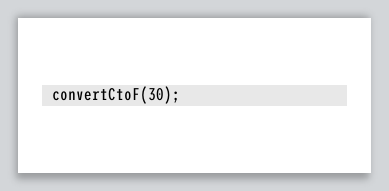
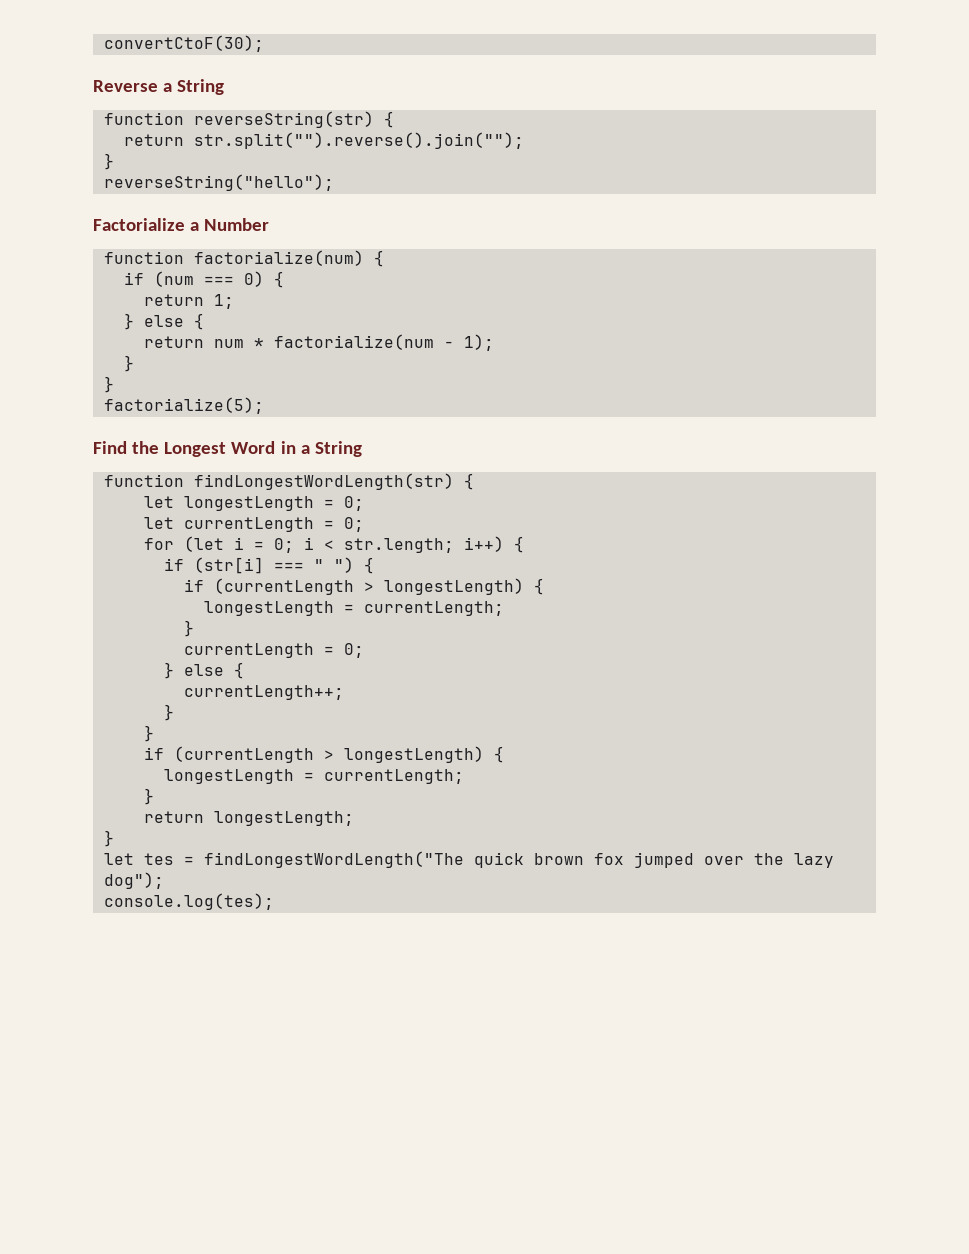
+ Reverse a String
+ function reverseString(str) {
+ return str.split("").reverse().join("");
+ }
+ reverseString("hello");
+ Factorialize a Number
+ function factorialize(num) {
+ if (num === 0) {
+ return 1;
+ } else {
+ return num * factorialize(num - 1);
+ }
+ }
+ factorialize(5);
+ Find the Longest Word in a String
+ function findLongestWordLength(str) {
+ let longestLength = 0;
+ let currentLength = 0;
+ for (let i = 0; i < str.length; i++) {
+ if (str[i] === " ") {
+ if (currentLength > longestLength) {
+ longestLength = currentLength;
+ }
+ currentLength = 0;
+ } else {
+ currentLength++;
+ }
+ }
+ if (currentLength > longestLength) {
+ longestLength = currentLength;
+ }
+ return longestLength;
+ }
+ let tes = findLongestWordLength("The quick brown fox jumped over the lazy dog");
+ console.log(tes);

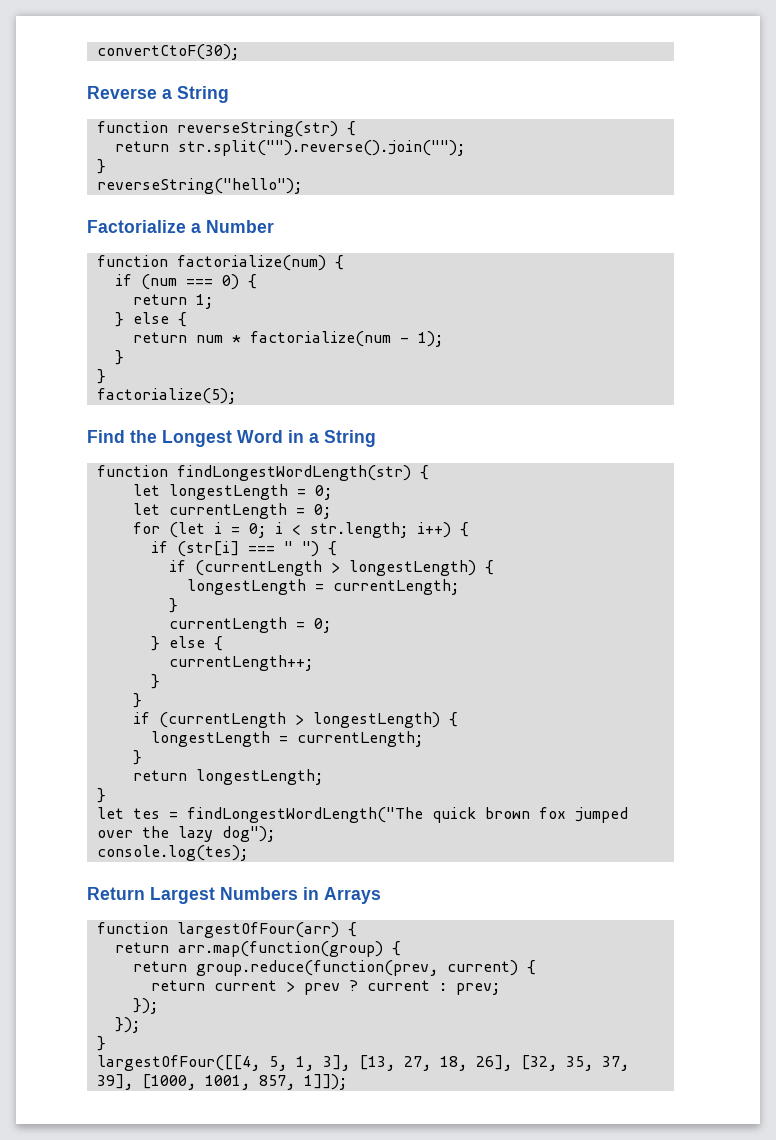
+ Return Largest Numbers in Arrays
+ function largestOfFour(arr) {
+ return arr.map(function(group) {
+ return group.reduce(function(prev, current) {
+ return current > prev ? current : prev;
+ });
+ });
+ }
+ largestOfFour([[4, 5, 1, 3], [13, 27, 18, 26], [32, 35, 37, 39], [1000, 1001, 857, 1]]);

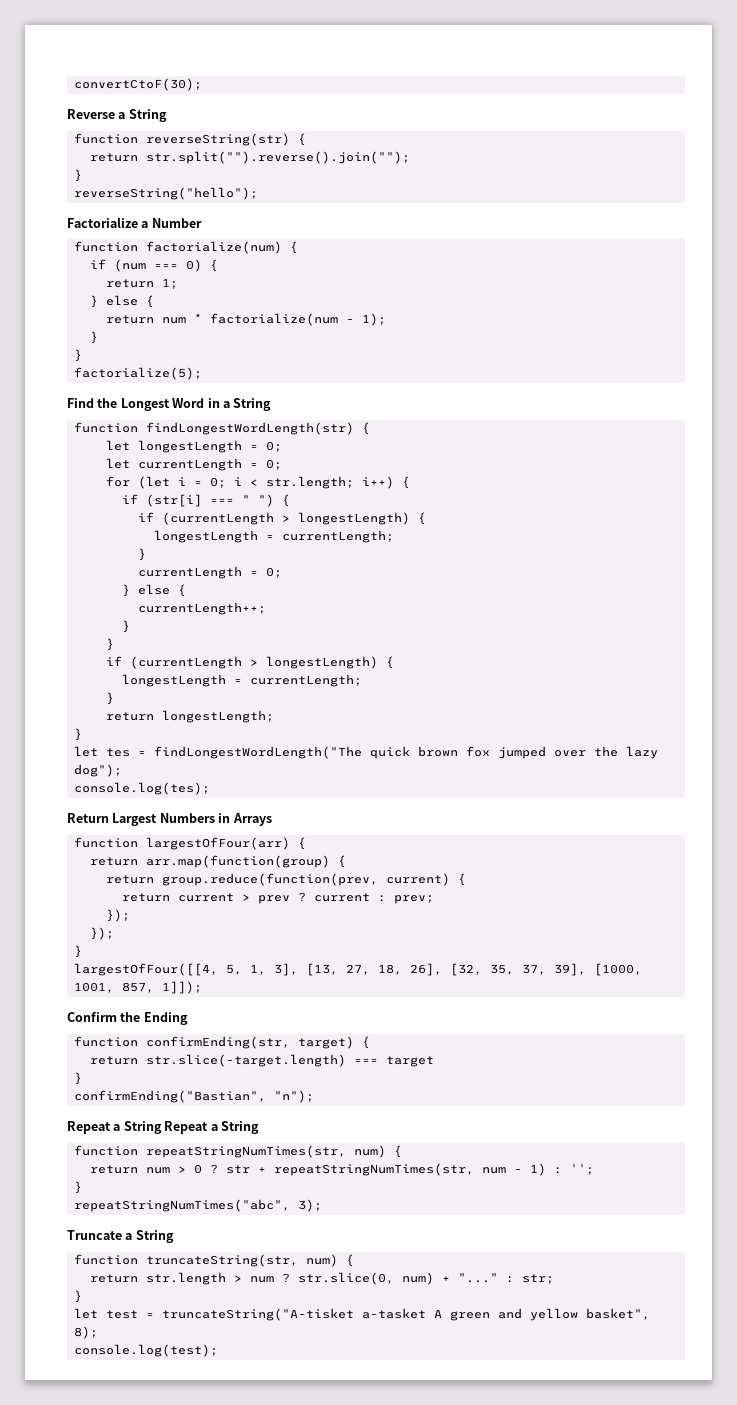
+ Confirm the Ending
+ function confirmEnding(str, target) {
+ return str.slice(-target.length) === target
+ }
+ confirmEnding("Bastian", "n");
+ Repeat a String Repeat a String
+ function repeatStringNumTimes(str, num) {
+ return num > 0 ? str + repeatStringNumTimes(str, num - 1) : '';
+ }
+ repeatStringNumTimes("abc", 3);
+ Truncate a String
+ function truncateString(str, num) {
+ return str.length > num ? str.slice(0, num) + "..." : str;
+ }
+ let test = truncateString("A-tisket a-tasket A green and yellow basket", 8);
+ console.log(test);

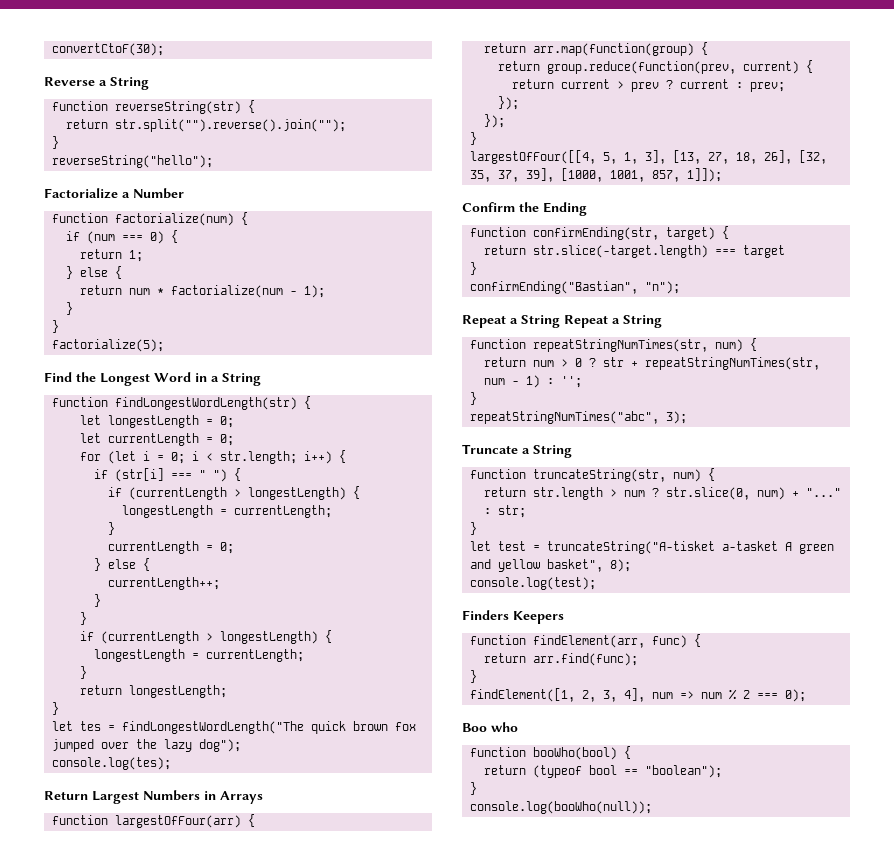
+ Finders Keepers
+ function findElement(arr, func) {
+ return arr.find(func);
+ }
+ findElement([1, 2, 3, 4], num => num % 2 === 0);
+ Boo who
+ function booWho(bool) {
+ return (typeof bool == "boolean");
+ }
+ console.log(booWho(null));

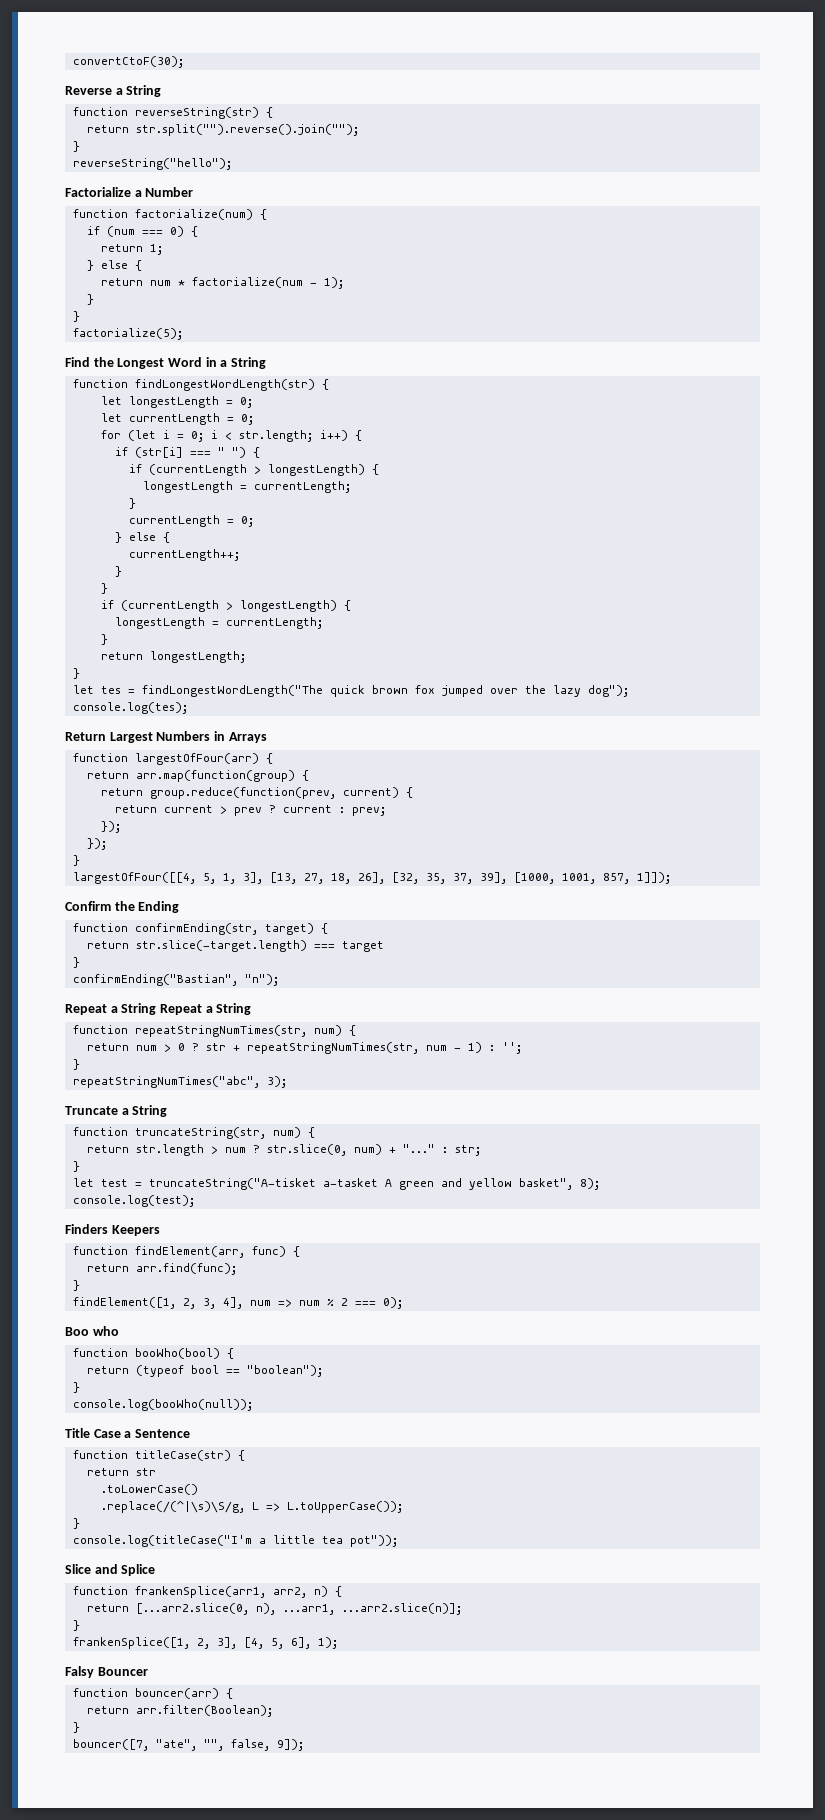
+ Title Case a Sentence
+ function titleCase(str) {
+ return str
+ .toLowerCase()
+ .replace(/(^|\s)\S/g, L => L.toUpperCase());
+ }
+ console.log(titleCase("I'm a little tea pot"));
+ Slice and Splice
+ function frankenSplice(arr1, arr2, n) {
+ return [...arr2.slice(0, n), ...arr1, ...arr2.slice(n)];
+ }
+ frankenSplice([1, 2, 3], [4, 5, 6], 1);
+ Falsy Bouncer
+ function bouncer(arr) {
+ return arr.filter(Boolean);
+ }
+ bouncer([7, "ate", "", false, 9]);

